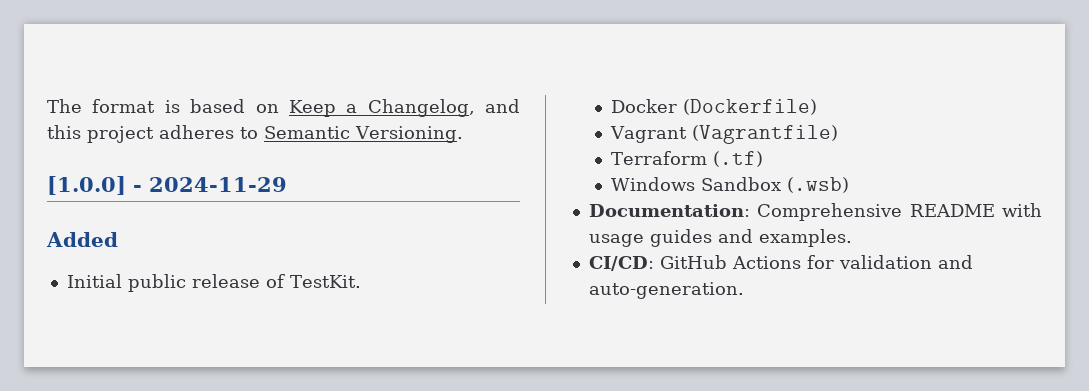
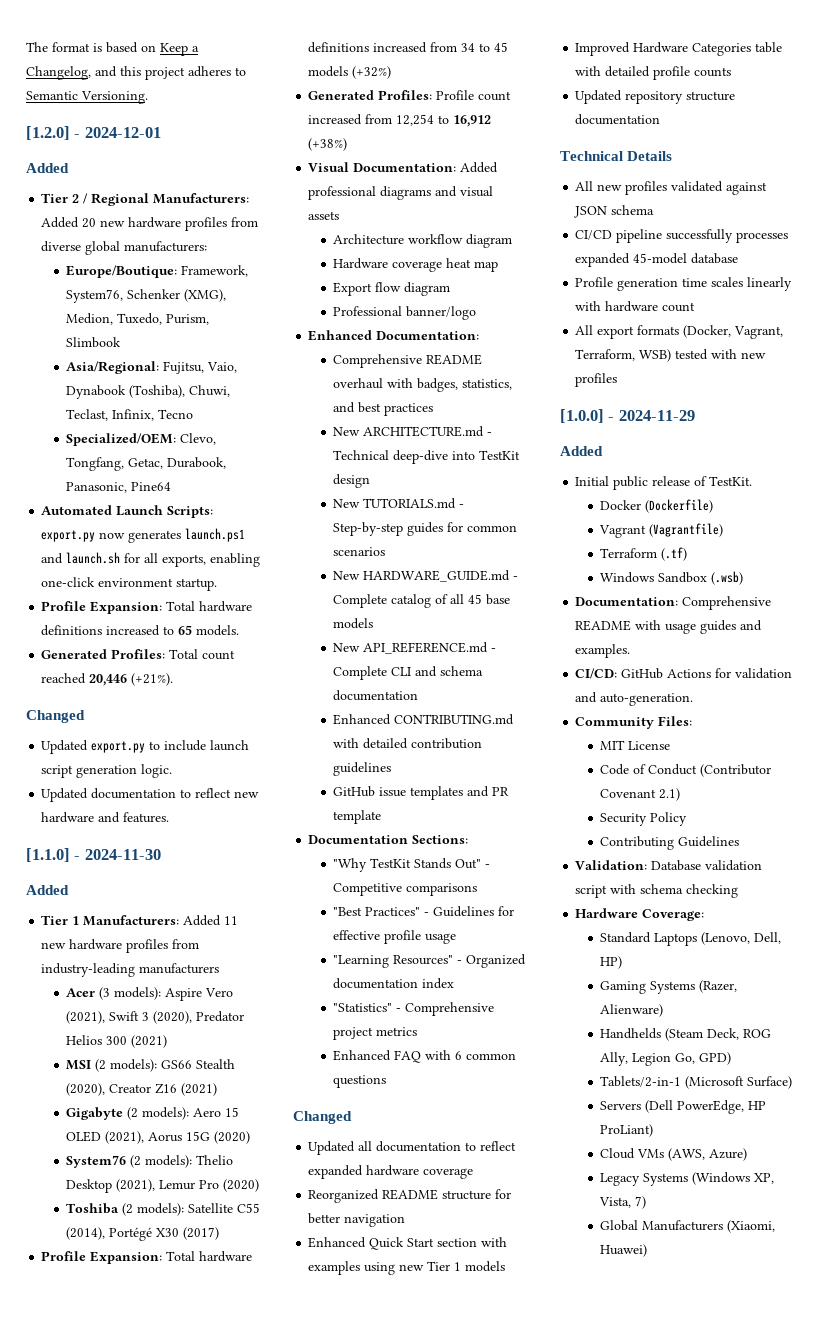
+ [1.2.0] - 2024-12-01
+ Added
+ Tier 2 / Regional Manufacturers: Added 20 new hardware profiles from diverse global manufacturers:
+ Europe/Boutique: Framework, System76, Schenker (XMG), Medion, Tuxedo, Purism, Slimbook
+ Asia/Regional: Fujitsu, Vaio, Dynabook (Toshiba), Chuwi, Teclast, Infinix, Tecno
+ Specialized/OEM: Clevo, Tongfang, Getac, Durabook, Panasonic, Pine64
+ Automated Launch Scripts: export.py now generates launch.ps1 and launch.sh for all exports, enabling one-click environment startup.
+ Profile Expansion: Total hardware definitions increased to 65 models.
+ Generated Profiles: Total count reached 20,446 (+21%).
+ Changed
+ Updated export.py to include launch script generation logic.
+ Updated documentation to reflect new hardware and features.
+ [1.1.0] - 2024-11-30
+ Added
+ Tier 1 Manufacturers: Added 11 new hardware profiles from industry-leading manufacturers
+ Acer (3 models): Aspire Vero (2021), Swift 3 (2020), Predator Helios 300 (2021)
+ MSI (2 models): GS66 Stealth (2020), Creator Z16 (2021)
+ Gigabyte (2 models): Aero 15 OLED (2021), Aorus 15G (2020)
+ System76 (2 models): Thelio Desktop (2021), Lemur Pro (2020)
+ Toshiba (2 models): Satellite C55 (2014), Portégé X30 (2017)
+ Profile Expansion: Total hardware definitions increased from 34 to 45 models (+32%)
+ Generated Profiles: Profile count increased from 12,254 to 16,912 (+38%)
+ Visual Documentation: Added professional diagrams and visual assets
+ Architecture workflow diagram
+ Hardware coverage heat map
+ Export flow diagram
+ Professional banner/logo
+ Enhanced Documentation:
+ Comprehensive README overhaul with badges, statistics, and best practices
+ New ARCHITECTURE.md - Technical deep-dive into TestKit design
+ New TUTORIALS.md - Step-by-step guides for common scenarios
+ New HARDWARE_GUIDE.md - Complete catalog of all 45 base models
+ New API_REFERENCE.md - Complete CLI and schema documentation
+ Enhanced CONTRIBUTING.md with detailed contribution guidelines
+ GitHub issue templates and PR template
+ Documentation Sections:
+ "Why TestKit Stands Out" - Competitive comparisons
+ "Best Practices" - Guidelines for effective profile usage
+ "Learning Resources" - Organized documentation index
+ "Statistics" - Comprehensive project metrics
+ Enhanced FAQ with 6 common questions
+ Changed
+ Updated all documentation to reflect expanded hardware coverage
+ Reorganized README structure for better navigation
+ Enhanced Quick Start section with examples using new Tier 1 models
+ Improved Hardware Categories table with detailed profile counts
+ Updated repository structure documentation
+ Technical Details
+ All new profiles validated against JSON schema
+ CI/CD pipeline successfully processes expanded 45-model database
+ Profile generation time scales linearly with hardware count
+ All export formats (Docker, Vagrant, Terraform, WSB) tested with new profiles
+ Community Files:
+ MIT License
+ Code of Conduct (Contributor Covenant 2.1)
+ Security Policy
+ Contributing Guidelines
+ Validation: Database validation script with schema checking
+ Hardware Coverage:
+ Standard Laptops (Lenovo, Dell, HP)
+ Gaming Systems (Razer, Alienware)
+ Handhelds (Steam Deck, ROG Ally, Legion Go, GPD)
+ Tablets/2-in-1 (Microsoft Surface)
+ Servers (Dell PowerEdge, HP ProLiant)
+ Cloud VMs (AWS, Azure)
+ Legacy Systems (Windows XP, Vista, 7)
+ Global Manufacturers (Xiaomi, Huawei)

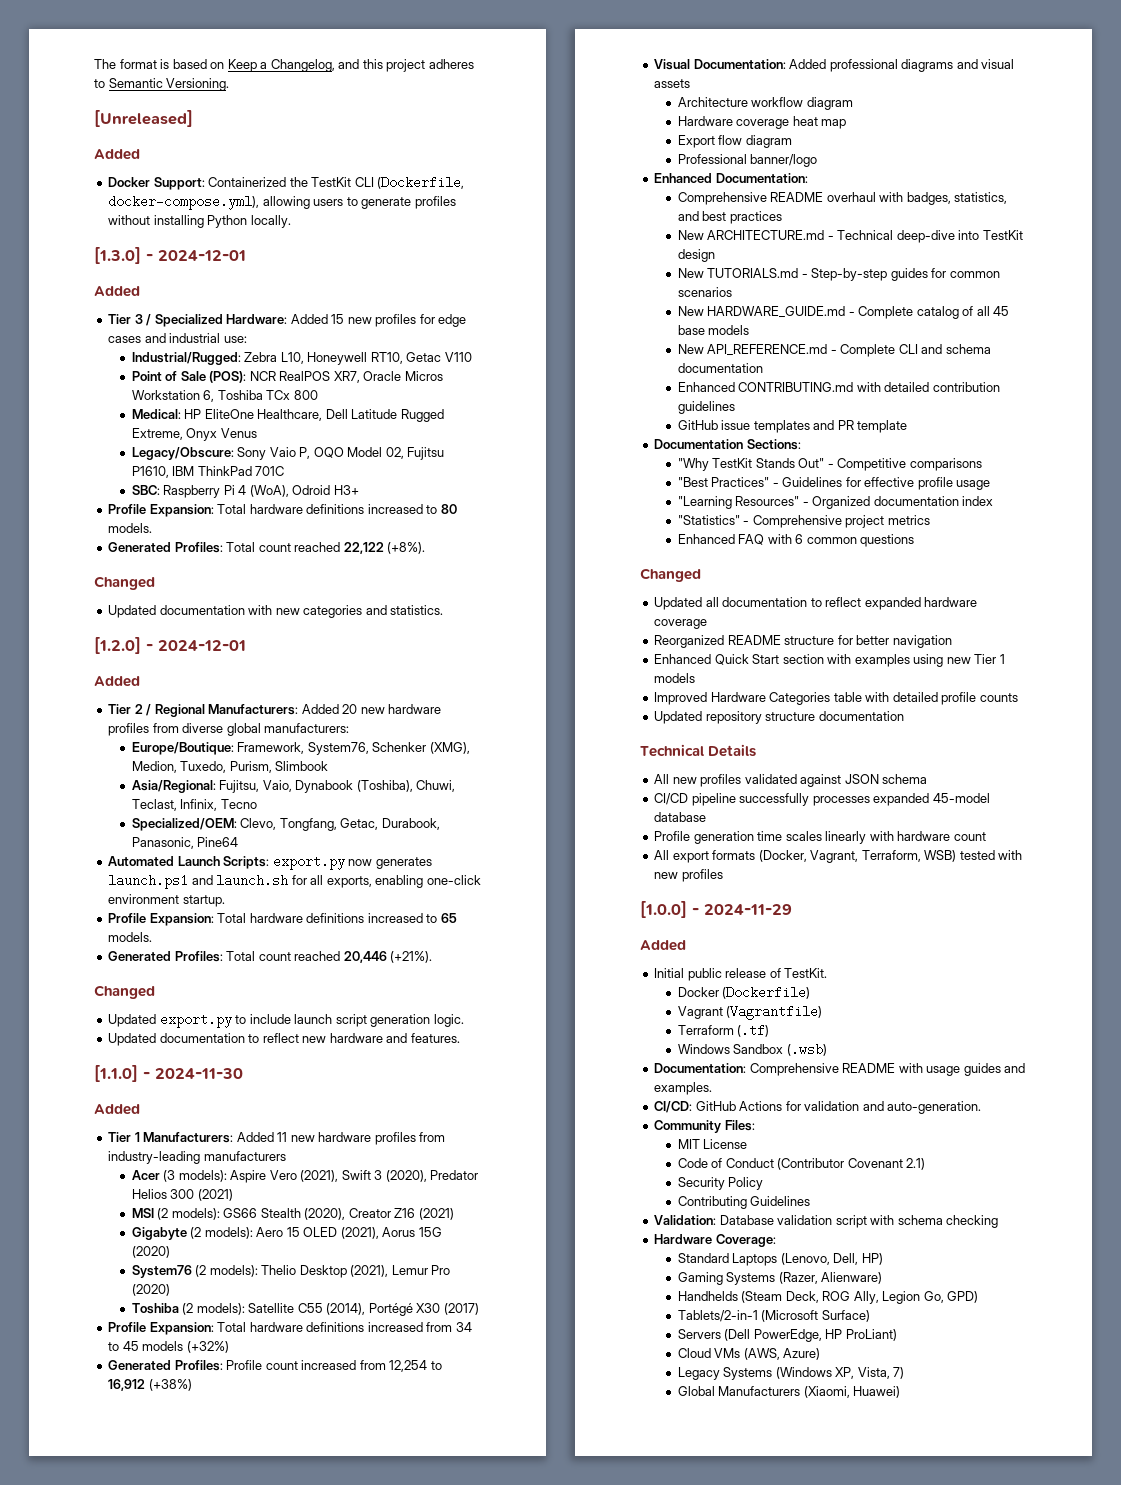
+ [Unreleased]
+ Added
+ Docker Support: Containerized the TestKit CLI (Dockerfile, docker-compose.yml), allowing users to generate profiles without installing Python locally.
+ [1.3.0] - 2024-12-01
+ Added
+ Tier 3 / Specialized Hardware: Added 15 new profiles for edge cases and industrial use:
+ Industrial/Rugged: Zebra L10, Honeywell RT10, Getac V110
+ Point of Sale (POS): NCR RealPOS XR7, Oracle Micros Workstation 6, Toshiba TCx 800
+ Medical: HP EliteOne Healthcare, Dell Latitude Rugged Extreme, Onyx Venus
+ Legacy/Obscure: Sony Vaio P, OQO Model 02, Fujitsu P1610, IBM ThinkPad 701C
+ SBC: Raspberry Pi 4 (WoA), Odroid H3+
+ Profile Expansion: Total hardware definitions increased to 80 models.
+ Generated Profiles: Total count reached 22,122 (+8%).
+ Changed
+ Updated documentation with new categories and statistics.

